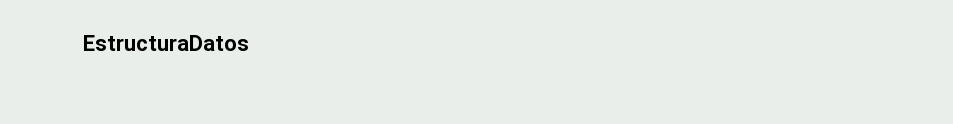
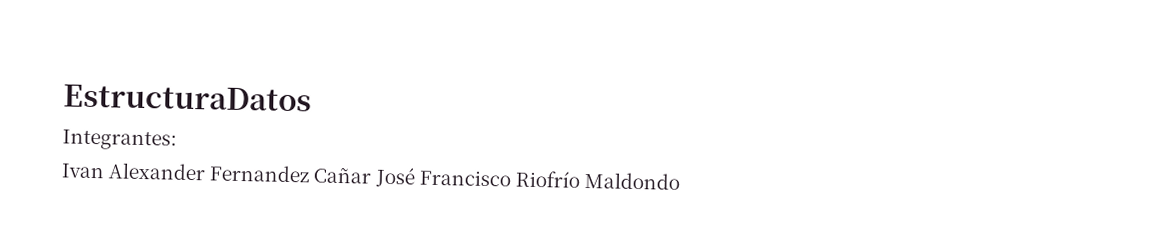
+ Integrantes:
+ Ivan Alexander Fernandez Cañar José Francisco Riofrío Maldondo

